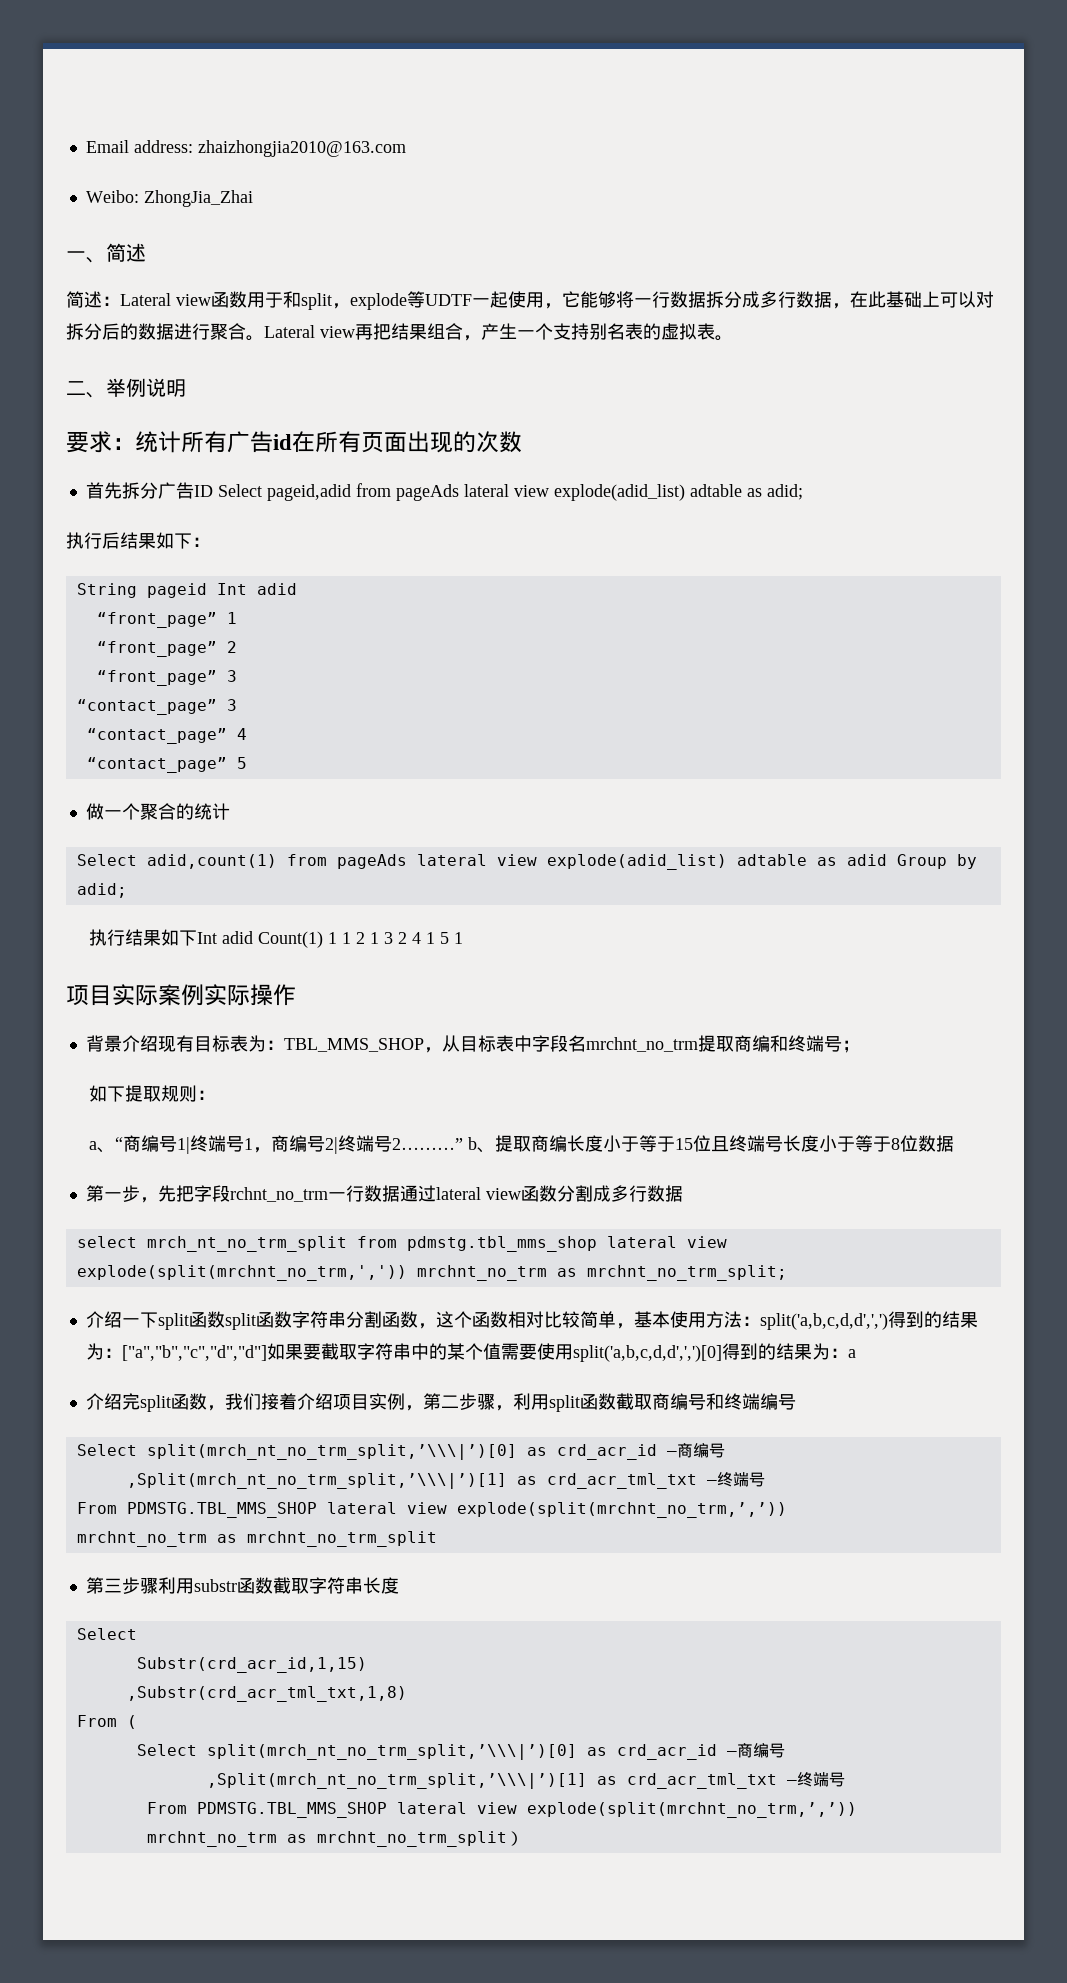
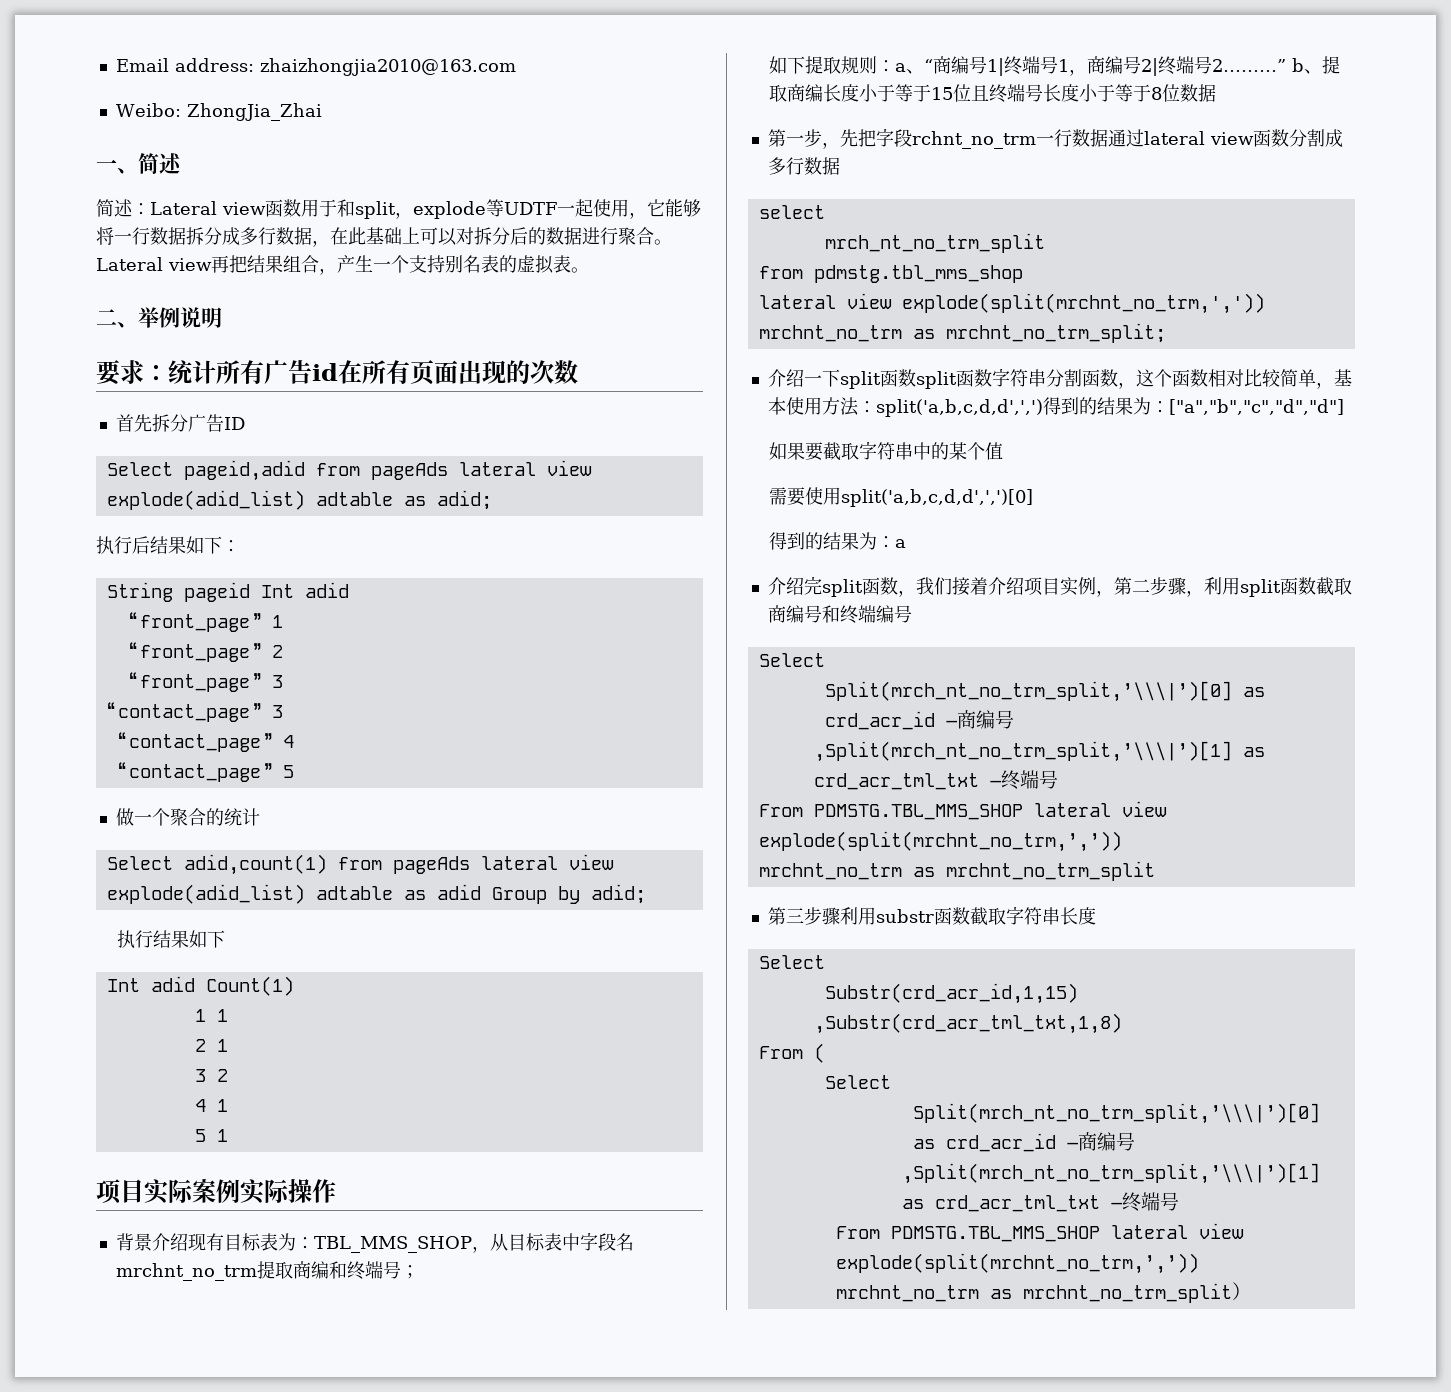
- 首先拆分广告ID Select pageid,adid from pageAds lateral view explode(adid_list) adtable as adid;
+ 首先拆分广告ID
+ Select pageid,adid from pageAds lateral view explode(adid_list) adtable as adid;
- 执行结果如下Int adid Count(1) 1 1 2 1 3 2 4 1 5 1
+ 执行结果如下
+ Int adid Count(1)
+ 1 1
+ 2 1
+ 3 2
+ 4 1
+ 5 1
- 如下提取规则：
- a、“商编号1|终端号1，商编号2|终端号2………” b、提取商编长度小于等于15位且终端号长度小于等于8位数据
+ 如下提取规则：a、“商编号1|终端号1，商编号2|终端号2………” b、提取商编长度小于等于15位且终端号长度小于等于8位数据
- select mrch_nt_no_trm_split from pdmstg.tbl_mms_shop lateral view explode(split(mrchnt_no_trm,',')) mrchnt_no_trm as mrchnt_no_trm_split;
+ select
+ mrch_nt_no_trm_split
+ from pdmstg.tbl_mms_shop
+ lateral view explode(split(mrchnt_no_trm,',')) mrchnt_no_trm as mrchnt_no_trm_split;
- 介绍一下split函数split函数字符串分割函数，这个函数相对比较简单，基本使用方法：split('a,b,c,d,d',',')得到的结果为：["a","b","c","d","d"]如果要截取字符串中的某个值需要使用split('a,b,c,d,d',',')[0]得到的结果为：a
+ 介绍一下split函数split函数字符串分割函数，这个函数相对比较简单，基本使用方法：split('a,b,c,d,d',',')得到的结果为：["a","b","c","d","d"]
+ 如果要截取字符串中的某个值
+ 需要使用split('a,b,c,d,d',',')[0]
+ 得到的结果为：a
  介绍完split函数，我们接着介绍项目实例，第二步骤，利用split函数截取商编号和终端编号
- Select split(mrch_nt_no_trm_split,’\\\|’)[0] as crd_acr_id –商编号
+ Select
+ Split(mrch_nt_no_trm_split,’\\\|’)[0] as crd_acr_id –商编号
  From (
- Select split(mrch_nt_no_trm_split,’\\\|’)[0] as crd_acr_id –商编号
+ Select
+ Split(mrch_nt_no_trm_split,’\\\|’)[0] as crd_acr_id –商编号

